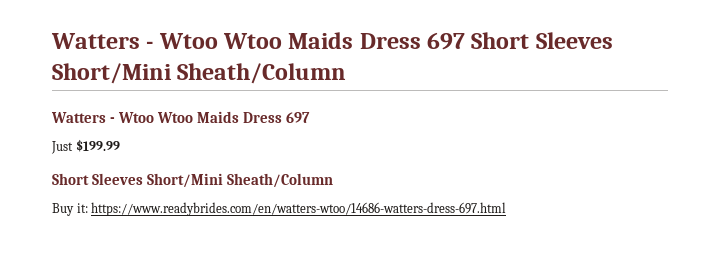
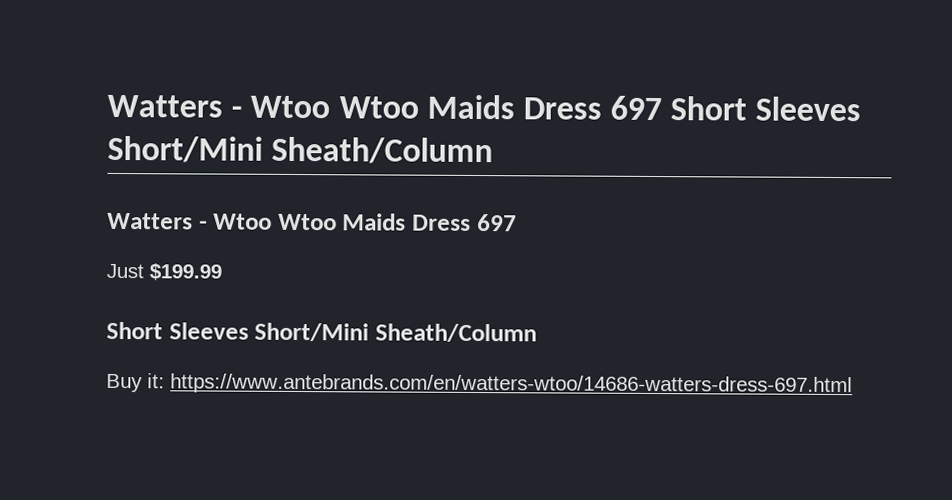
- Buy it: https://www.readybrides.com/en/watters-wtoo/14686-watters-dress-697.html
+ Buy it: https://www.antebrands.com/en/watters-wtoo/14686-watters-dress-697.html

